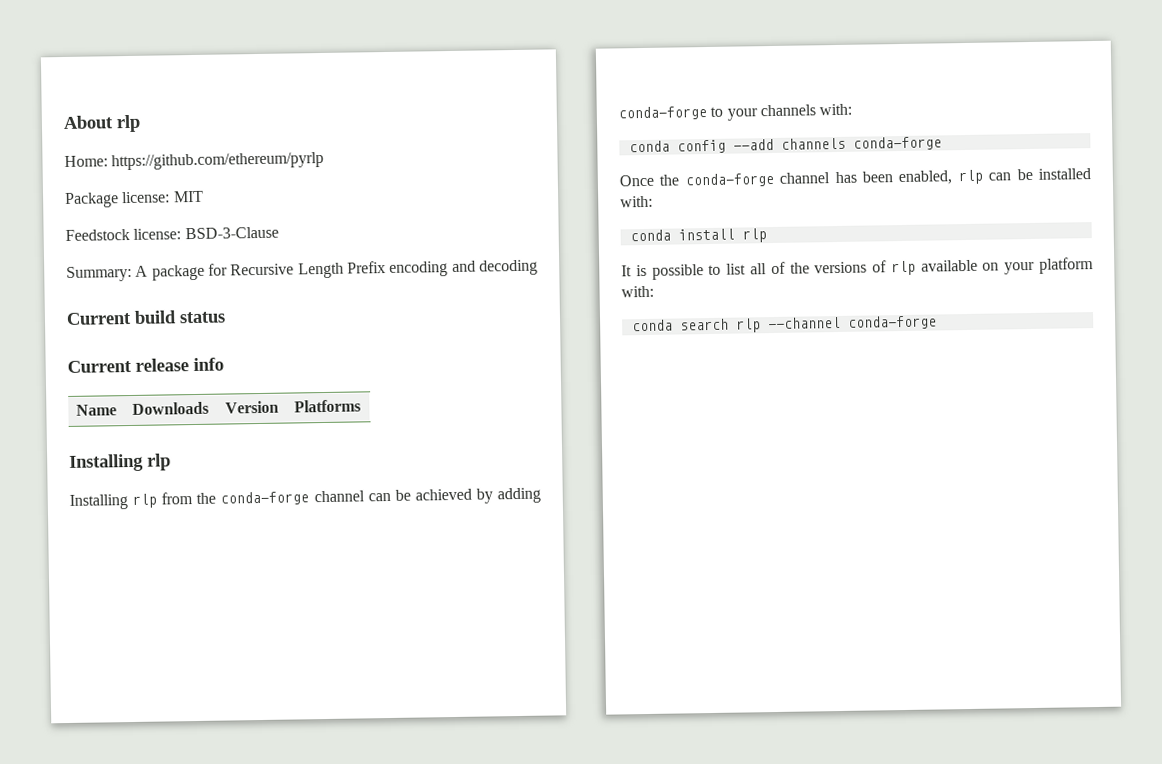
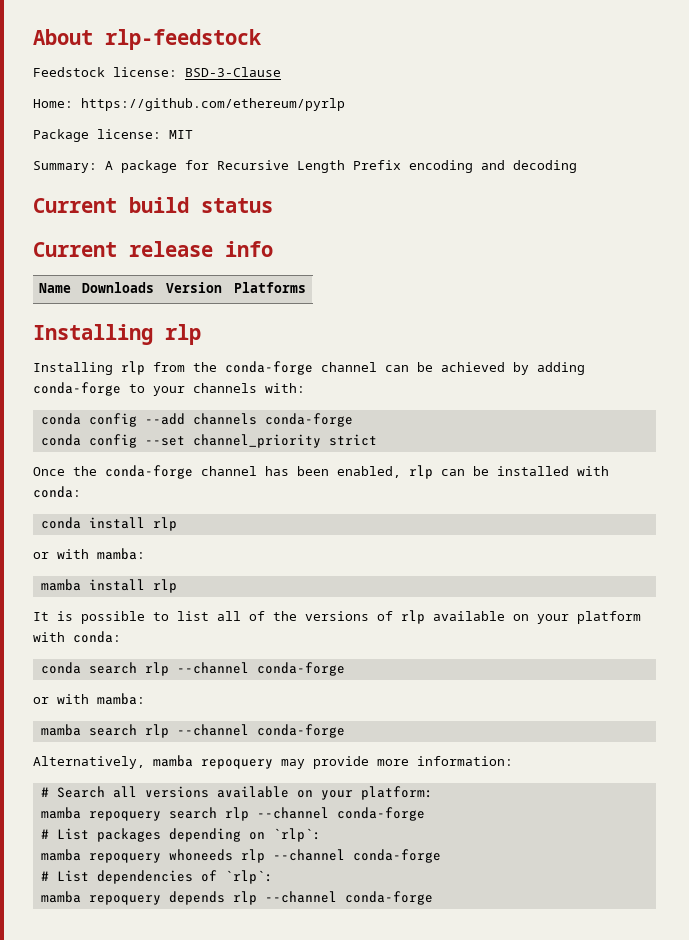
- About rlp
+ About rlp-feedstock
+ Feedstock license: BSD-3-Clause
- Feedstock license: BSD-3-Clause
+ conda config --set channel_priority strict
- Once the conda-forge channel has been enabled, rlp can be installed with:
+ Once the conda-forge channel has been enabled, rlp can be installed with conda:
  conda install rlp
+ or with mamba:
+ mamba install rlp
- It is possible to list all of the versions of rlp available on your platform with:
+ It is possible to list all of the versions of rlp available on your platform with conda:
  conda search rlp --channel conda-forge
+ or with mamba:
+ mamba search rlp --channel conda-forge
+ Alternatively, mamba repoquery may provide more information:
+ # Search all versions available on your platform:
+ mamba repoquery search rlp --channel conda-forge
+ # List packages depending on `rlp`:
+ mamba repoquery whoneeds rlp --channel conda-forge
+ # List dependencies of `rlp`:
+ mamba repoquery depends rlp --channel conda-forge

